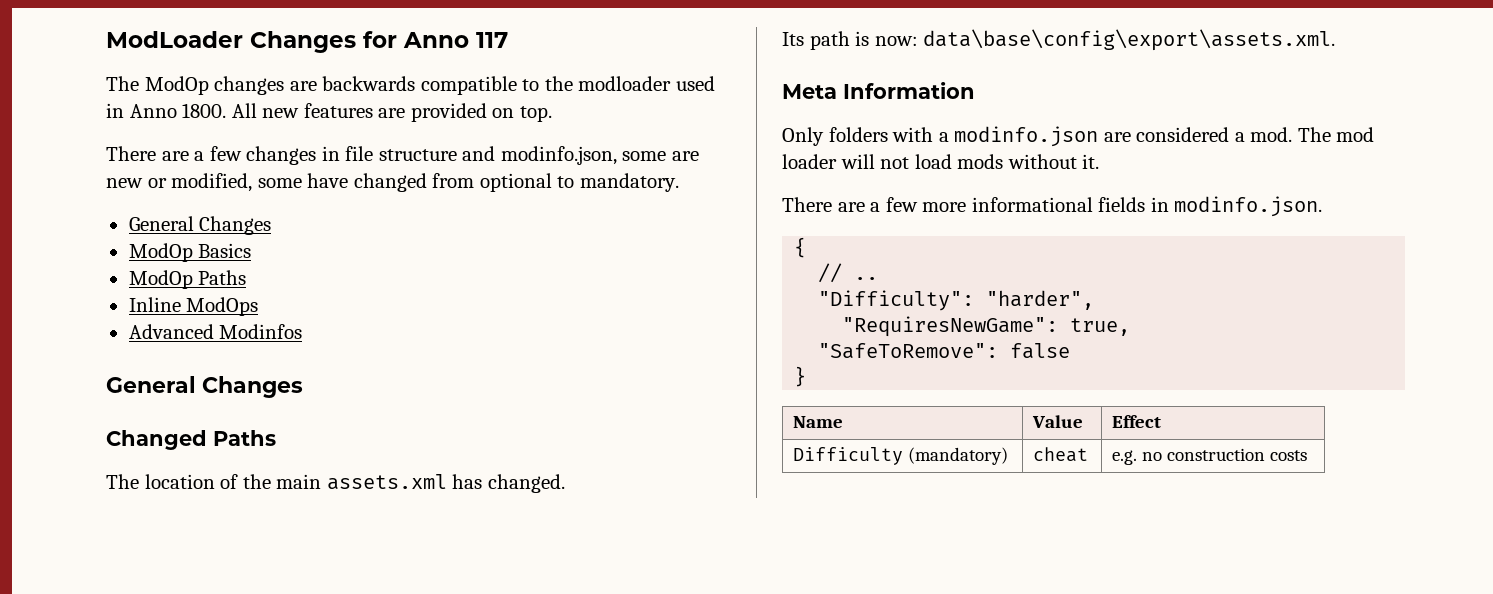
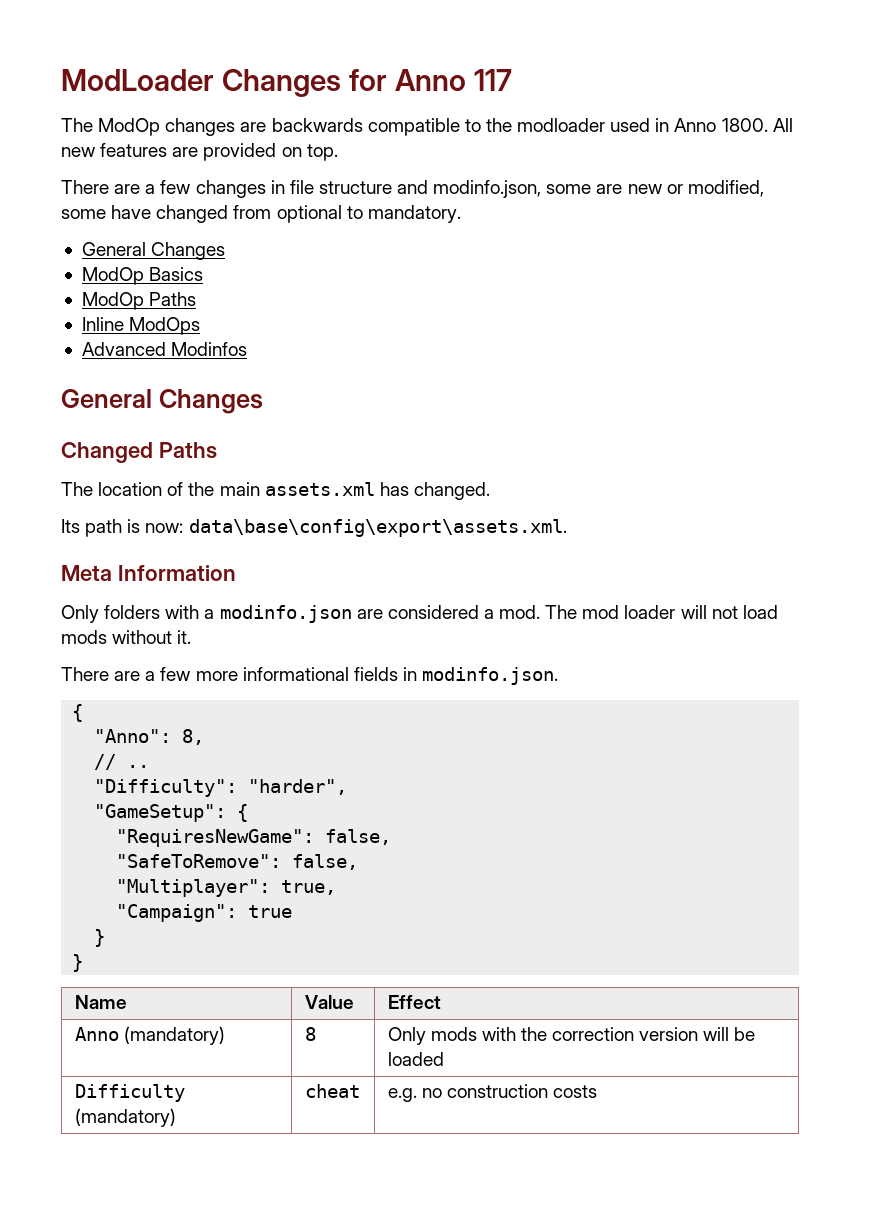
+ "Anno": 8,
+ "GameSetup": {
- "RequiresNewGame": true,
- "SafeToRemove": false
+ "RequiresNewGame": false,
+ "SafeToRemove": false,
+ "Multiplayer": true,
+ "Campaign": true
+ }
  }
  Name | Value | Effect
+ Anno (mandatory) | 8 | Only mods with the correction version will be loaded

